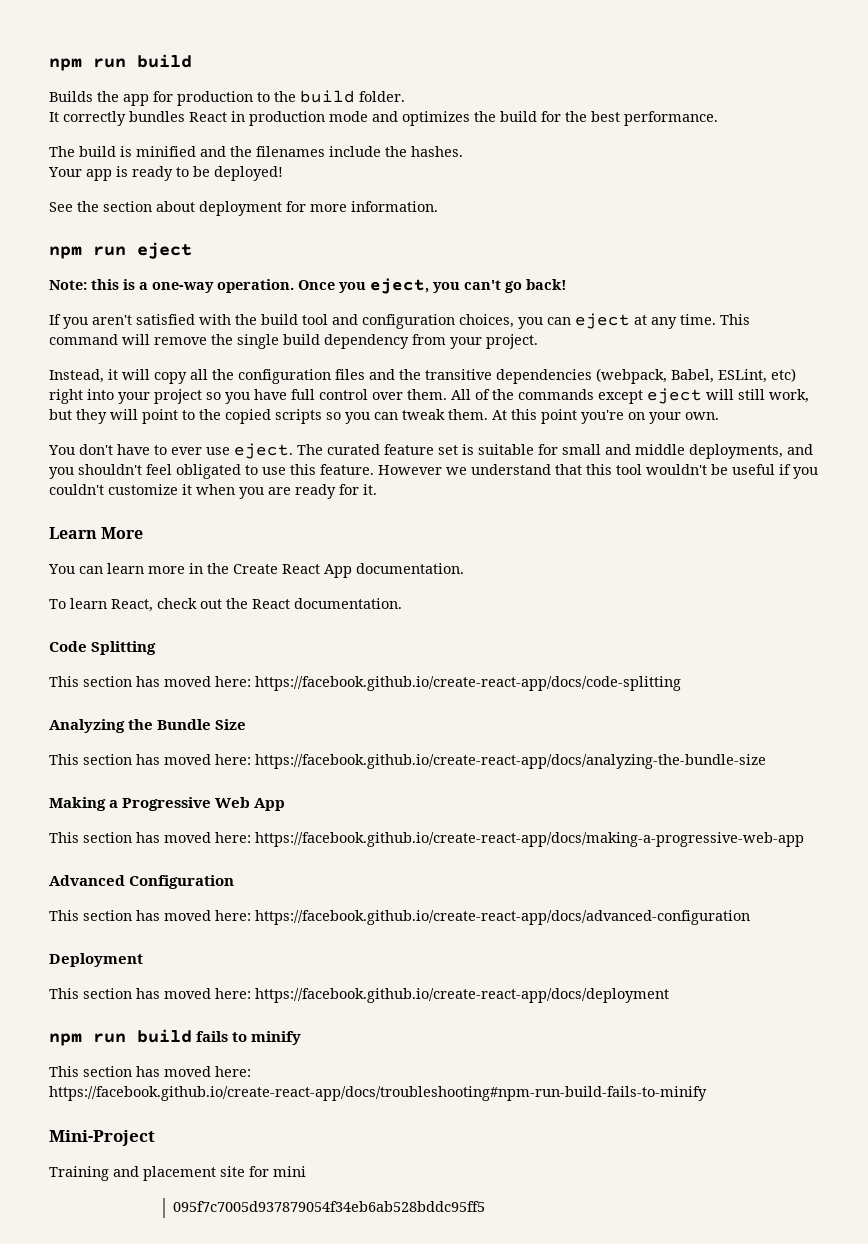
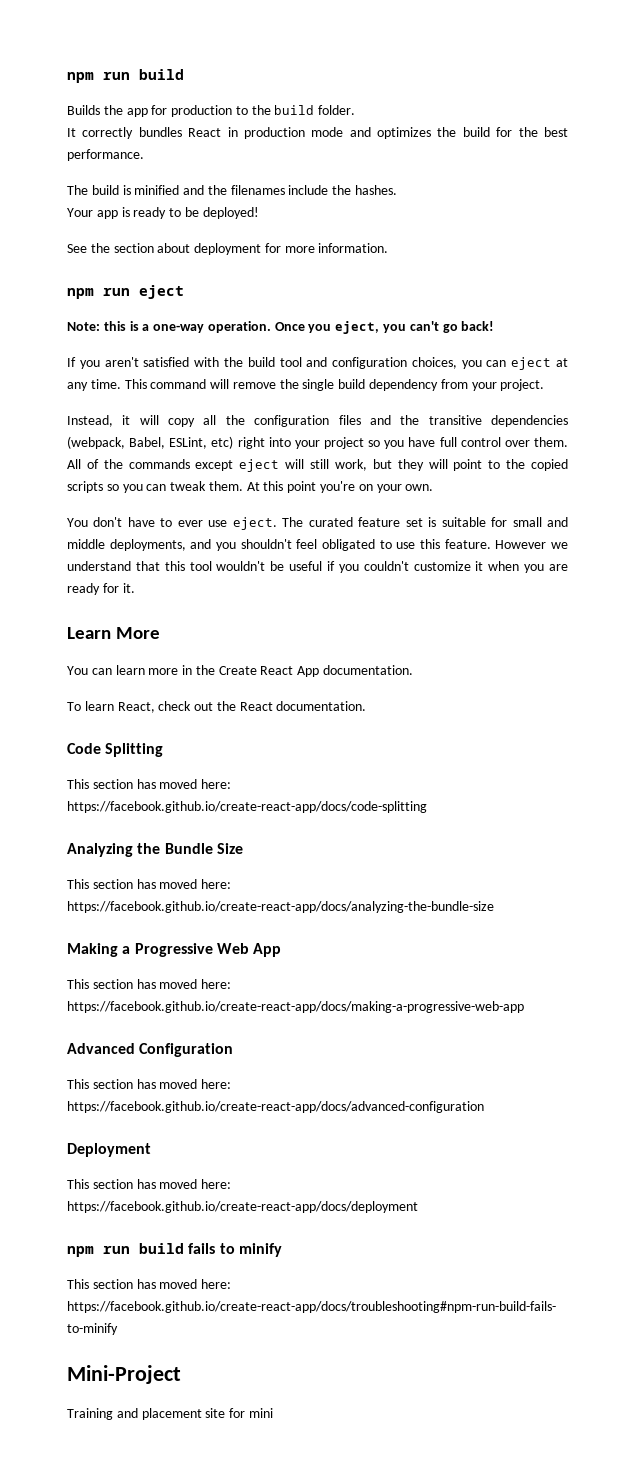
- 095f7c7005d937879054f34eb6ab528bddc95ff5

